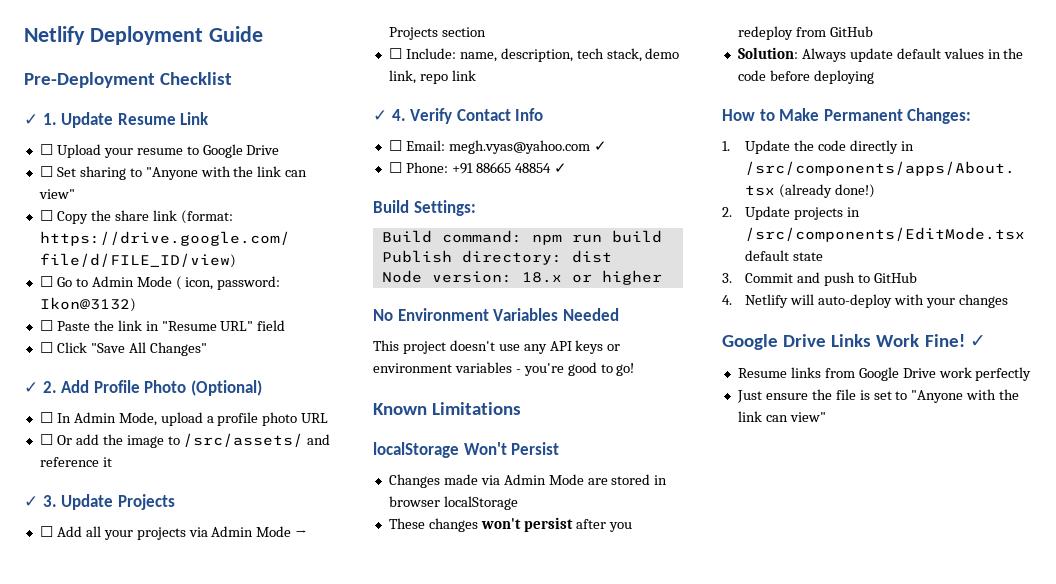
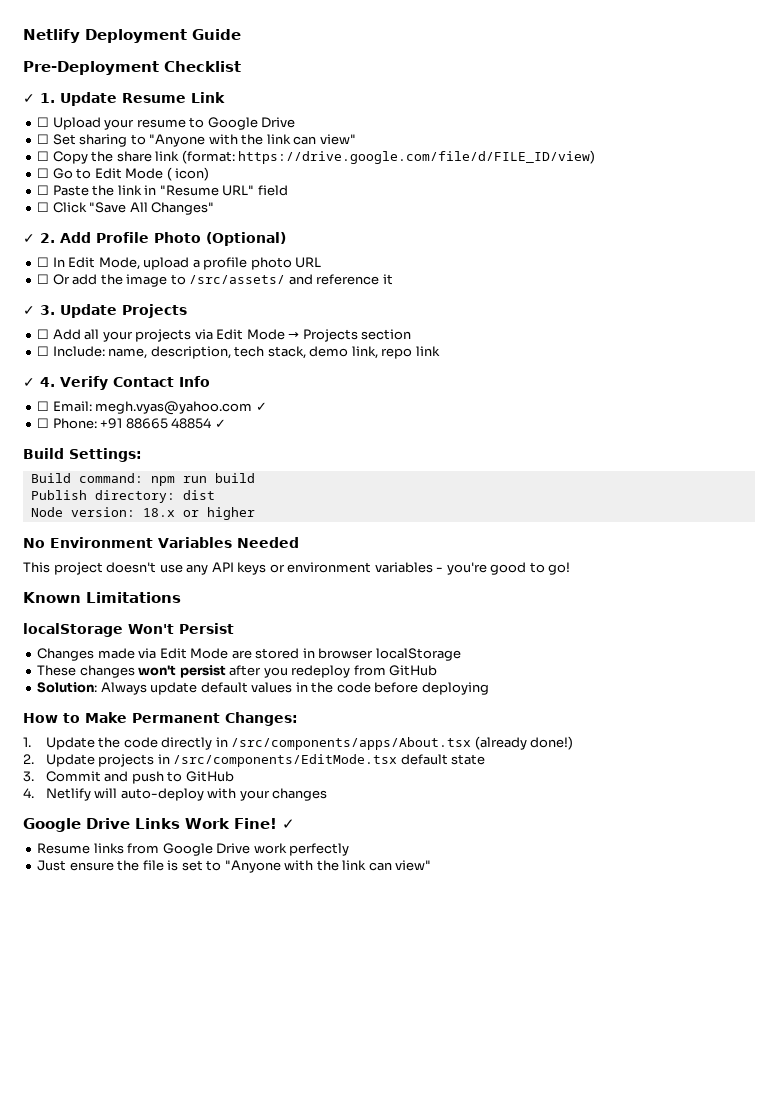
- ☐ Go to Admin Mode ( icon, password: Ikon@3132)
+ ☐ Go to Edit Mode ( icon)
- ☐ In Admin Mode, upload a profile photo URL
+ ☐ In Edit Mode, upload a profile photo URL
- ☐ Add all your projects via Admin Mode → Projects section
+ ☐ Add all your projects via Edit Mode → Projects section
- Changes made via Admin Mode are stored in browser localStorage
+ Changes made via Edit Mode are stored in browser localStorage

